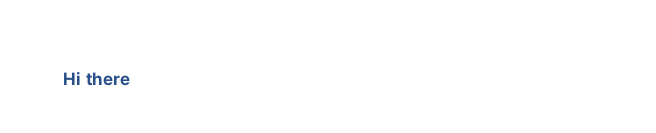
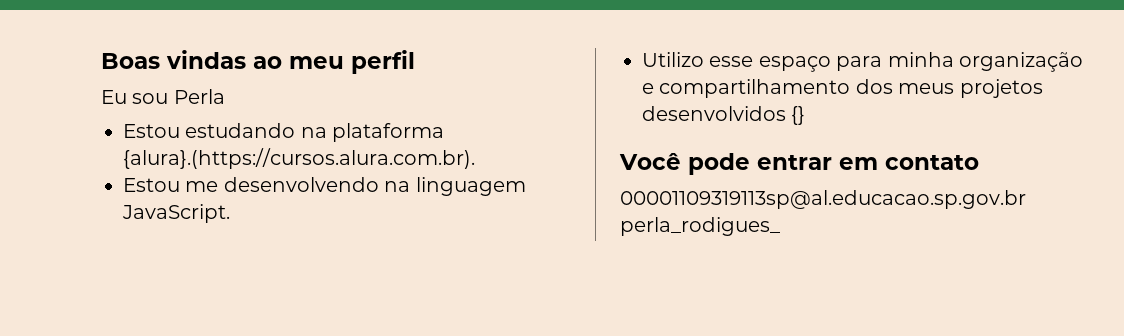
- Hi there
+ Boas vindas ao meu perfil
+ Eu sou Perla
+ Estou estudando na plataforma {alura}.(https://cursos.alura.com.br).
+ Estou me desenvolvendo na linguagem JavaScript.
+ Utilizo esse espaço para minha organização e compartilhamento dos meus projetos desenvolvidos {}
+ Você pode entrar em contato
+ 00001109319113sp@al.educacao.sp.gov.br perla_rodigues_

